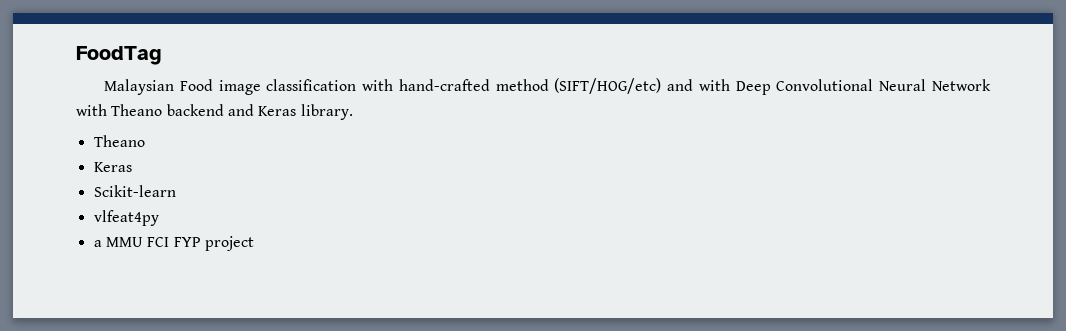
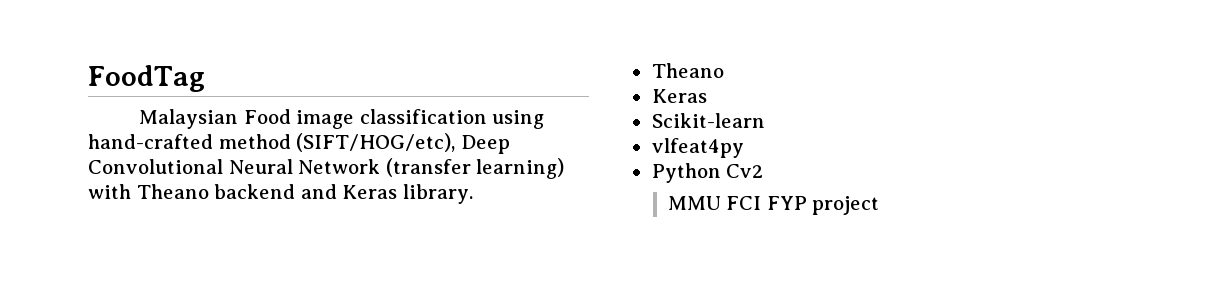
- Malaysian Food image classification with hand-crafted method (SIFT/HOG/etc) and with Deep Convolutional Neural Network with Theano backend and Keras library.
+ Malaysian Food image classification using hand-crafted method (SIFT/HOG/etc), Deep Convolutional Neural Network (transfer learning) with Theano backend and Keras library.
- a MMU FCI FYP project
+ Python Cv2
+ MMU FCI FYP project

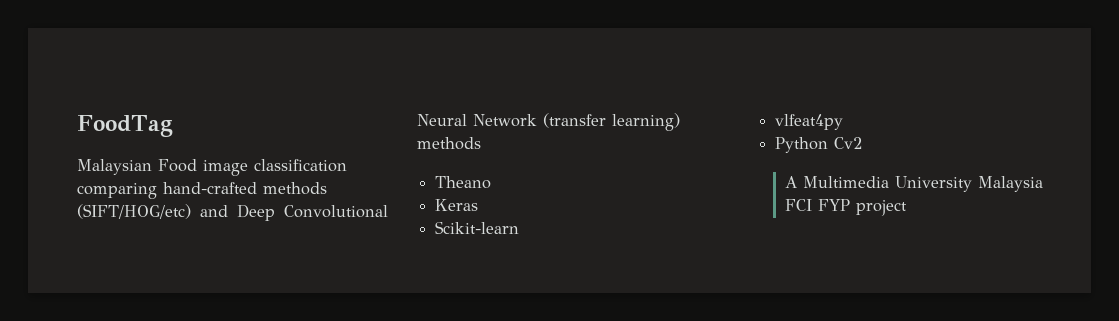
- Malaysian Food image classification using hand-crafted method (SIFT/HOG/etc), Deep Convolutional Neural Network (transfer learning) with Theano backend and Keras library.
+ Malaysian Food image classification comparing hand-crafted methods (SIFT/HOG/etc) and Deep Convolutional Neural Network (transfer learning) methods
- MMU FCI FYP project
+ A Multimedia University Malaysia FCI FYP project

